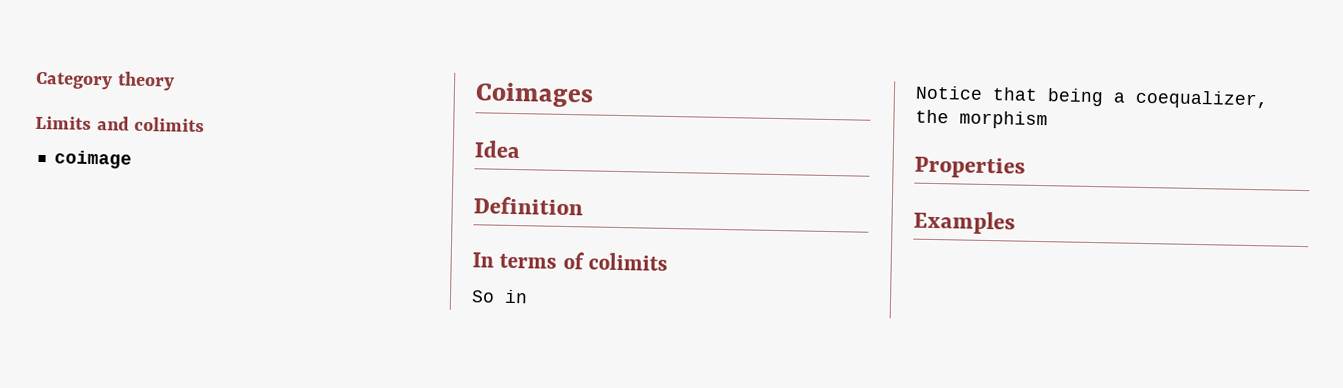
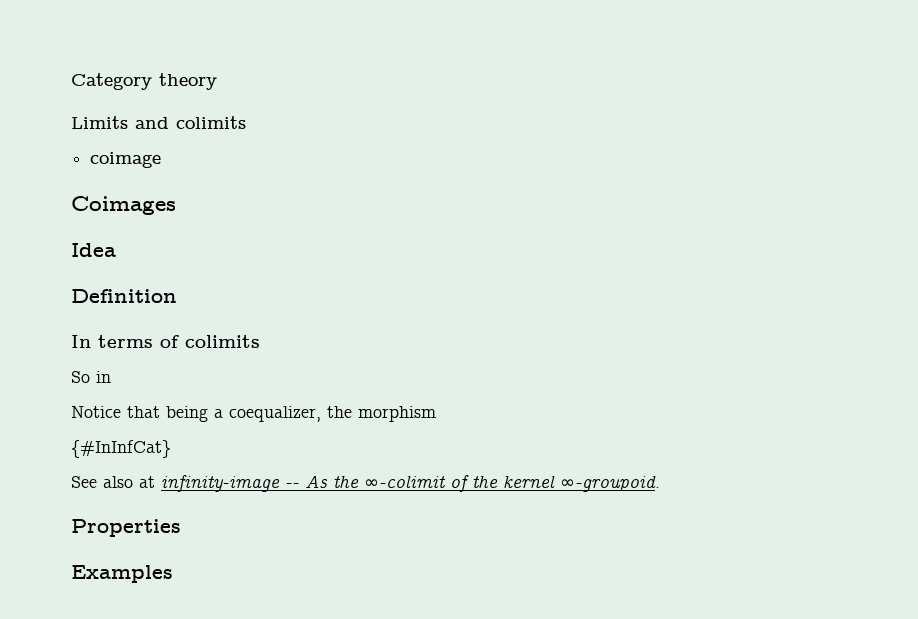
+ {#InInfCat}
+ See also at infinity-image -- As the ∞-colimit of the kernel ∞-groupoid.

